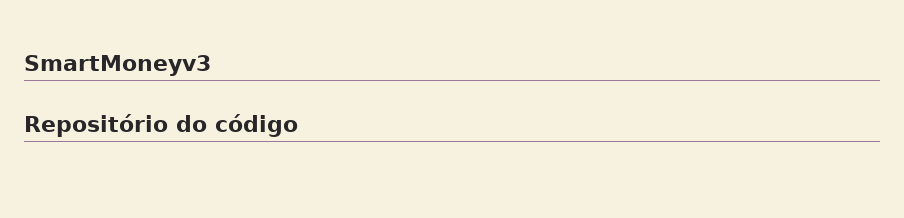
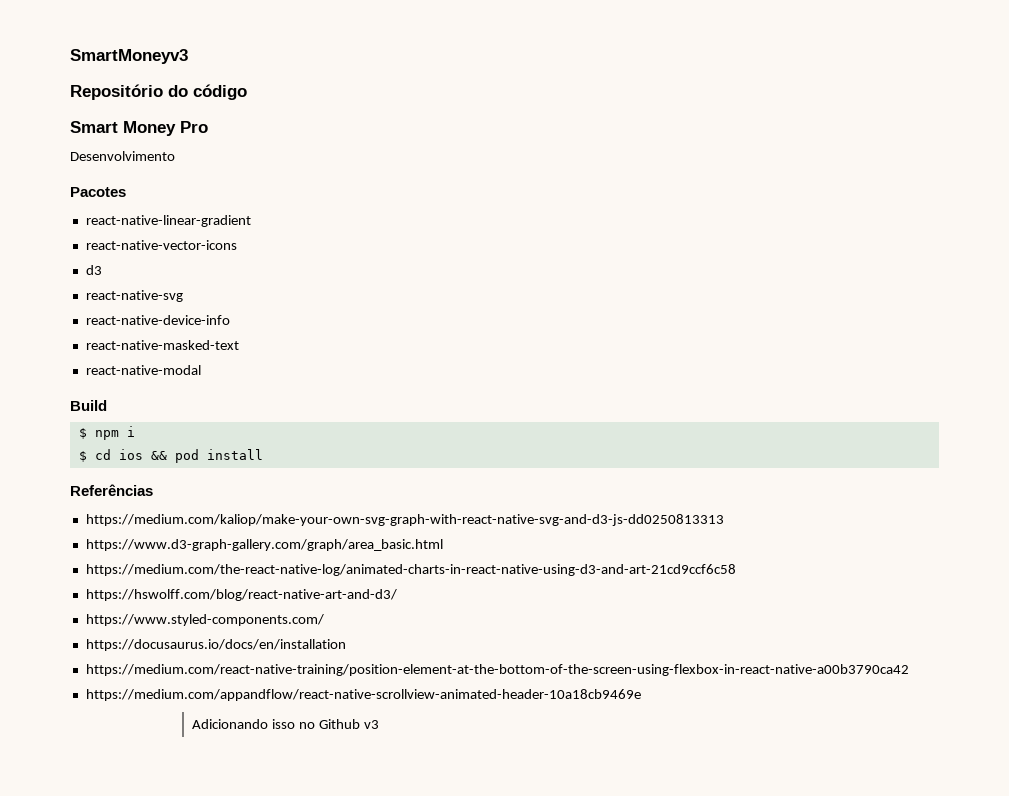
+ Smart Money Pro
+ Desenvolvimento
+ Pacotes
+ react-native-linear-gradient
+ react-native-vector-icons
+ d3
+ react-native-svg
+ react-native-device-info
+ react-native-masked-text
+ react-native-modal
+ Build
+ $ npm i
+ $ cd ios && pod install
+ Referências
+ https://medium.com/kaliop/make-your-own-svg-graph-with-react-native-svg-and-d3-js-dd0250813313
+ https://www.d3-graph-gallery.com/graph/area_basic.html
+ https://medium.com/the-react-native-log/animated-charts-in-react-native-using-d3-and-art-21cd9ccf6c58
+ https://hswolff.com/blog/react-native-art-and-d3/
+ https://www.styled-components.com/
+ https://docusaurus.io/docs/en/installation
+ https://medium.com/react-native-training/position-element-at-the-bottom-of-the-screen-using-flexbox-in-react-native-a00b3790ca42
+ https://medium.com/appandflow/react-native-scrollview-animated-header-10a18cb9469e
+ Adicionando isso no Github v3

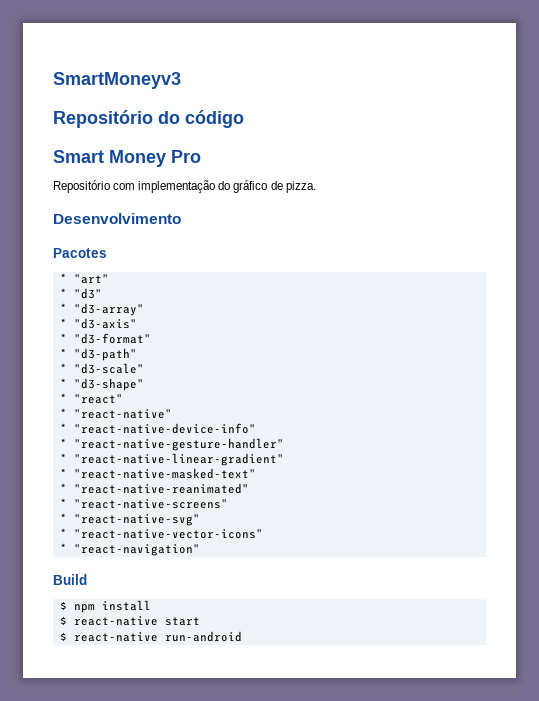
+ Repositório com implementação do gráfico de pizza.
  Desenvolvimento
  Pacotes
- react-native-linear-gradient
- react-native-vector-icons
- d3
- react-native-svg
- react-native-device-info
- react-native-masked-text
- react-native-modal
+ * "art"
+ * "d3"
+ * "d3-array"
+ * "d3-axis"
+ * "d3-format"
+ * "d3-path"
+ * "d3-scale"
+ * "d3-shape"
+ * "react"
+ * "react-native"
+ * "react-native-device-info"
+ * "react-native-gesture-handler"
+ * "react-native-linear-gradient"
+ * "react-native-masked-text"
+ * "react-native-reanimated"
+ * "react-native-screens"
+ * "react-native-svg"
+ * "react-native-vector-icons"
+ * "react-navigation"
- $ npm i
- $ cd ios && pod install
- Referências
- https://medium.com/kaliop/make-your-own-svg-graph-with-react-native-svg-and-d3-js-dd0250813313
- https://www.d3-graph-gallery.com/graph/area_basic.html
- https://medium.com/the-react-native-log/animated-charts-in-react-native-using-d3-and-art-21cd9ccf6c58
- https://hswolff.com/blog/react-native-art-and-d3/
- https://www.styled-components.com/
- https://docusaurus.io/docs/en/installation
- https://medium.com/react-native-training/position-element-at-the-bottom-of-the-screen-using-flexbox-in-react-native-a00b3790ca42
- https://medium.com/appandflow/react-native-scrollview-animated-header-10a18cb9469e
- Adicionando isso no Github v3
+ $ npm install
+ $ react-native start
+ $ react-native run-android

